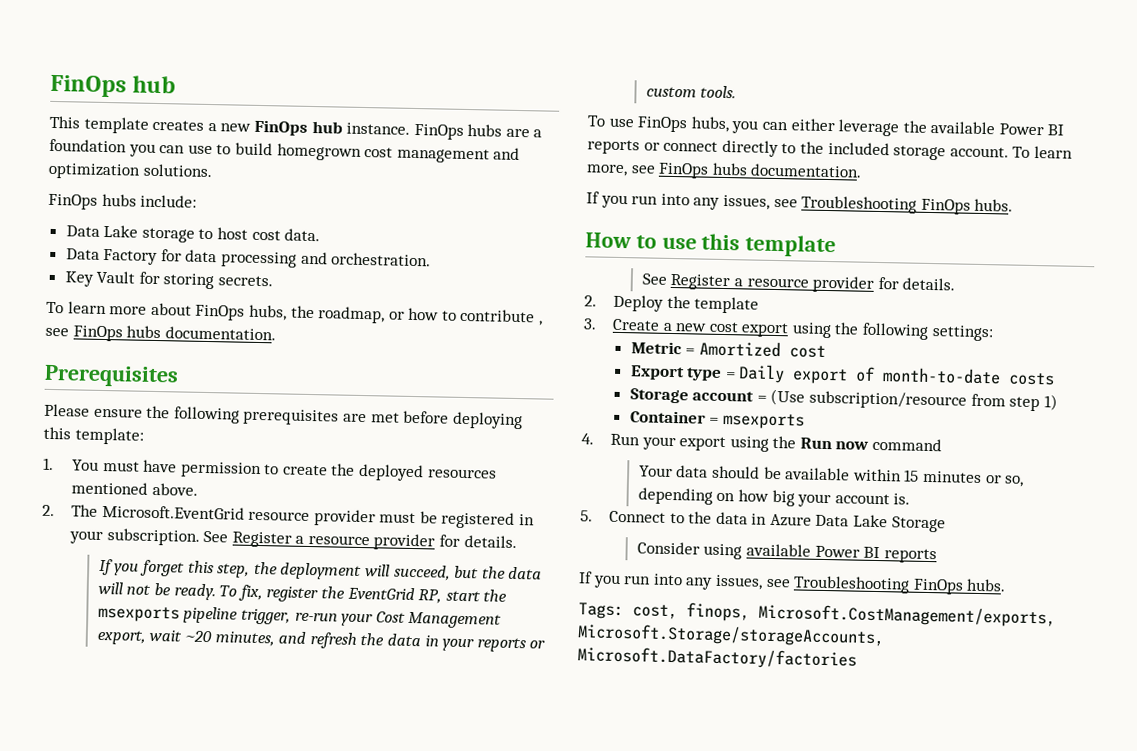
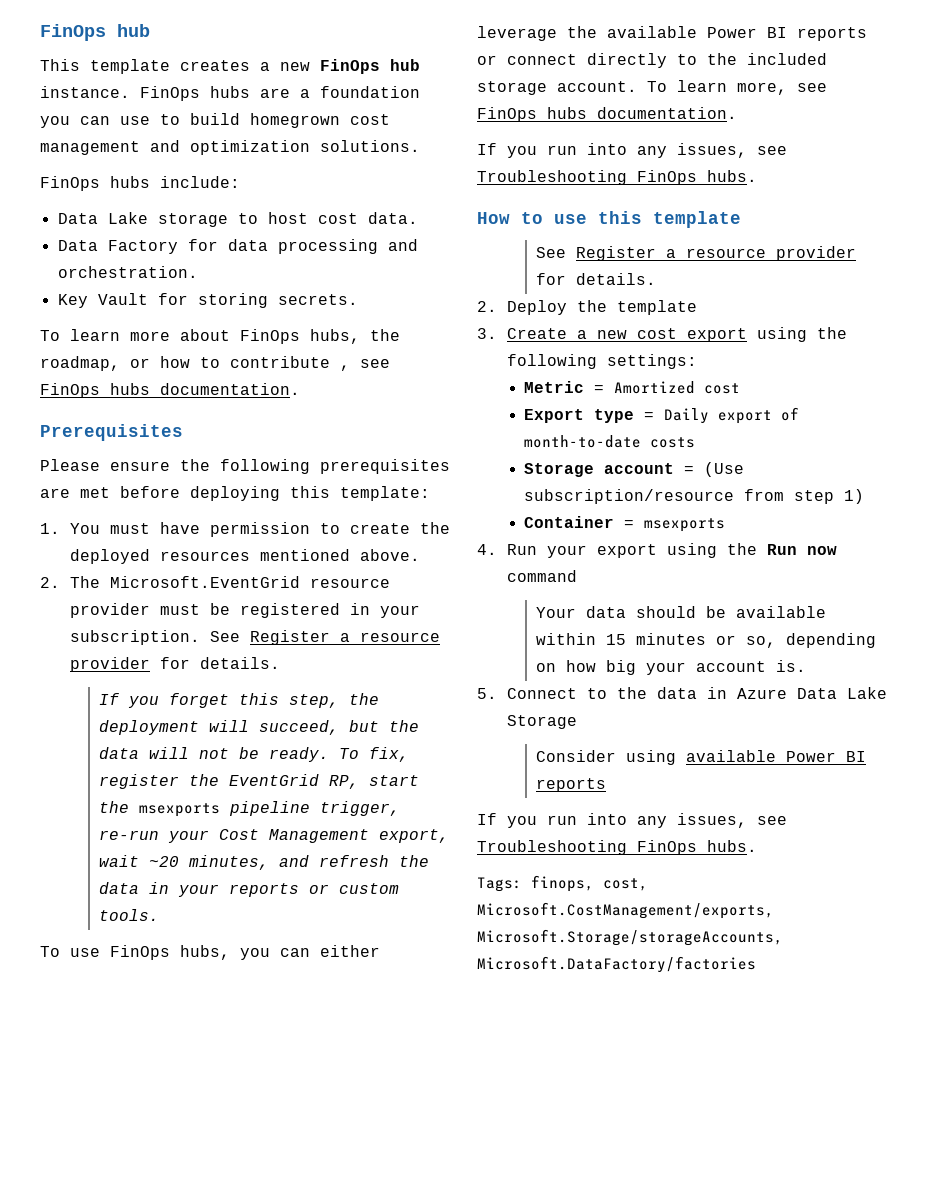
- Tags: cost, finops, Microsoft.CostManagement/exports, Microsoft.Storage/storageAccounts, Microsoft.DataFactory/factories
+ Tags: finops, cost, Microsoft.CostManagement/exports, Microsoft.Storage/storageAccounts, Microsoft.DataFactory/factories

